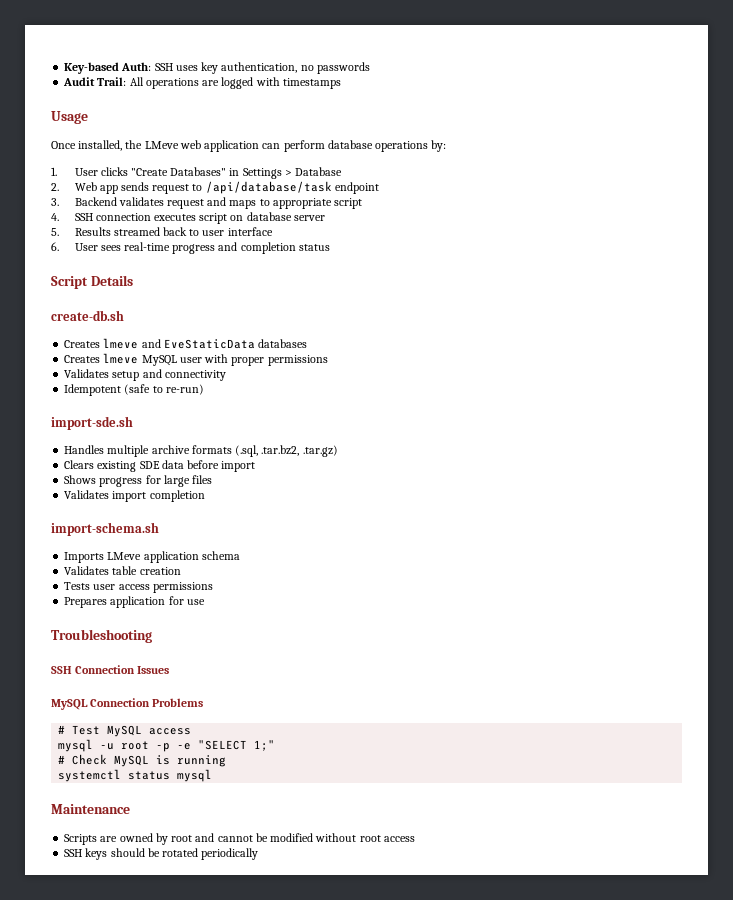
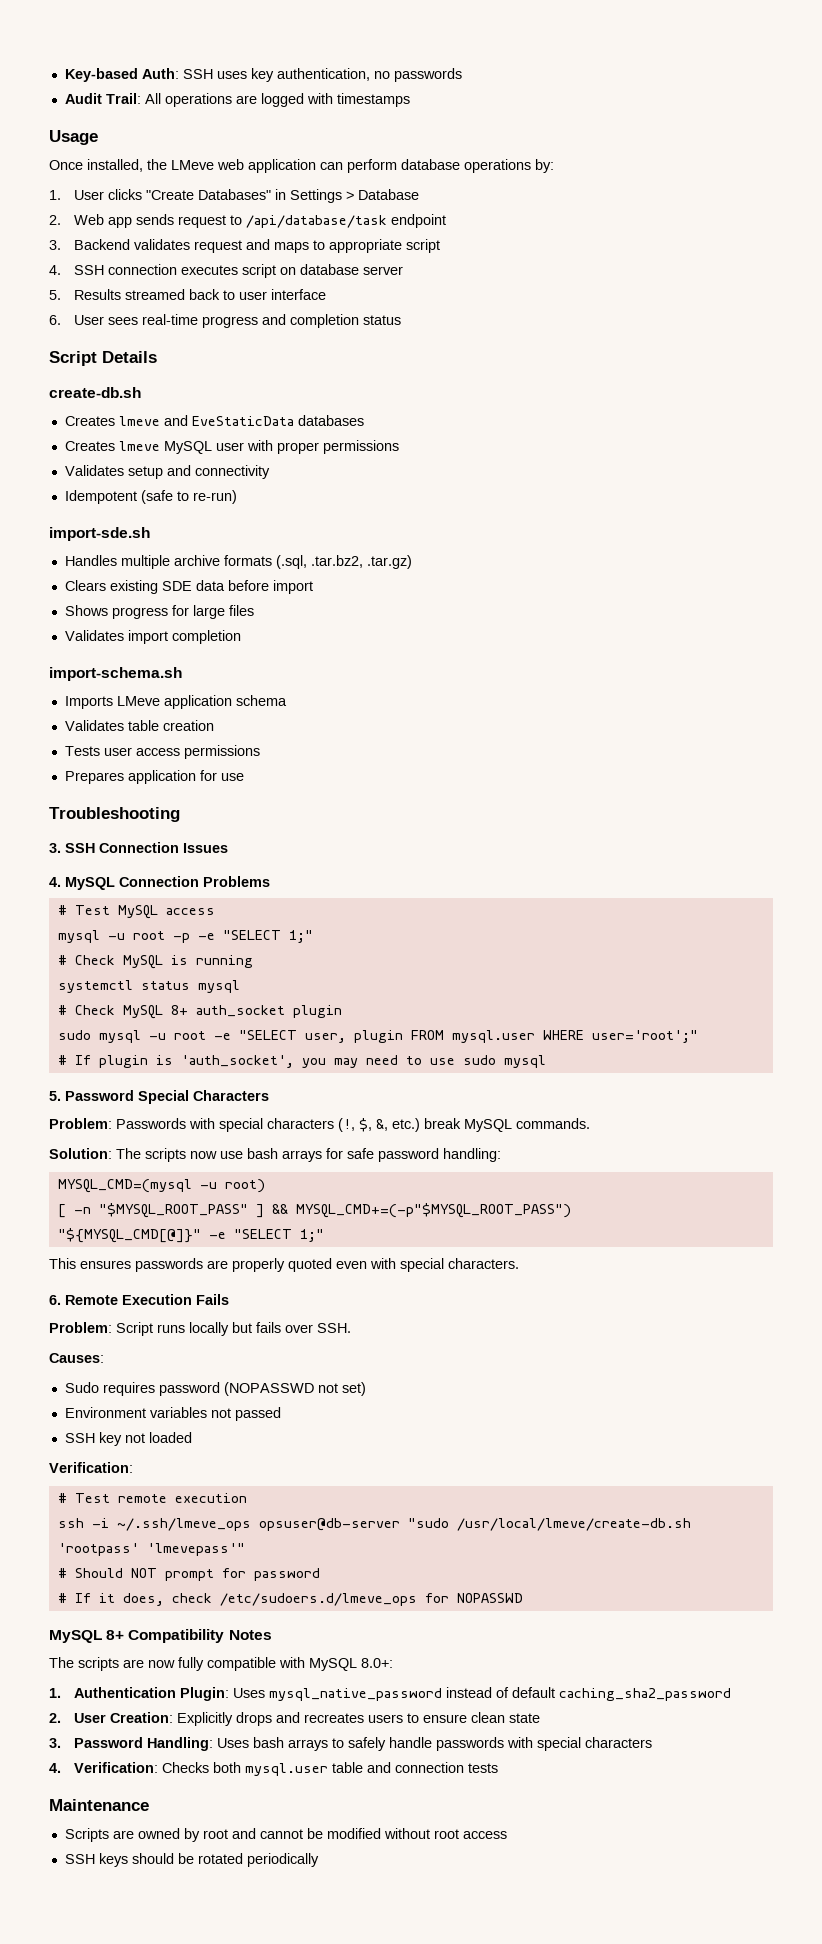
- SSH Connection Issues
+ 3. SSH Connection Issues
- MySQL Connection Problems
+ 4. MySQL Connection Problems
+ # Check MySQL 8+ auth_socket plugin
+ sudo mysql -u root -e "SELECT user, plugin FROM mysql.user WHERE user='root';"
+ # If plugin is 'auth_socket', you may need to use sudo mysql
+ 5. Password Special Characters
+ Problem: Passwords with special characters (!, $, &, etc.) break MySQL commands.
+ Solution: The scripts now use bash arrays for safe password handling:
+ MYSQL_CMD=(mysql -u root)
+ [ -n "$MYSQL_ROOT_PASS" ] && MYSQL_CMD+=(-p"$MYSQL_ROOT_PASS")
+ "${MYSQL_CMD[@]}" -e "SELECT 1;"
+ This ensures passwords are properly quoted even with special characters.
+ 6. Remote Execution Fails
+ Problem: Script runs locally but fails over SSH.
+ Causes:
+ Sudo requires password (NOPASSWD not set)
+ Environment variables not passed
+ SSH key not loaded
+ Verification:
+ # Test remote execution
+ ssh -i ~/.ssh/lmeve_ops opsuser@db-server "sudo /usr/local/lmeve/create-db.sh 'rootpass' 'lmevepass'"
+ # Should NOT prompt for password
+ # If it does, check /etc/sudoers.d/lmeve_ops for NOPASSWD
+ MySQL 8+ Compatibility Notes
+ The scripts are now fully compatible with MySQL 8.0+:
+ 1. Authentication Plugin: Uses mysql_native_password instead of default caching_sha2_password
+ 2. User Creation: Explicitly drops and recreates users to ensure clean state
+ 3. Password Handling: Uses bash arrays to safely handle passwords with special characters
+ 4. Verification: Checks both mysql.user table and connection tests

